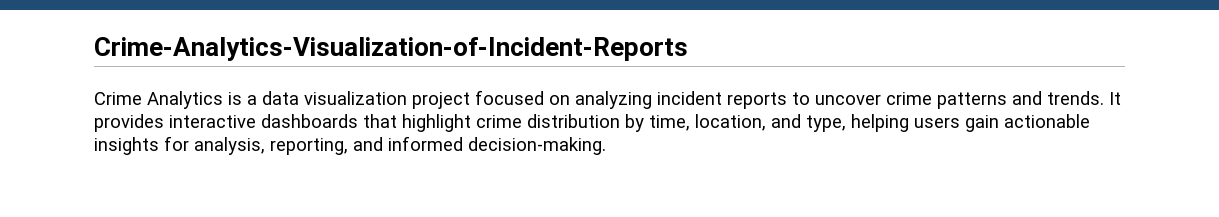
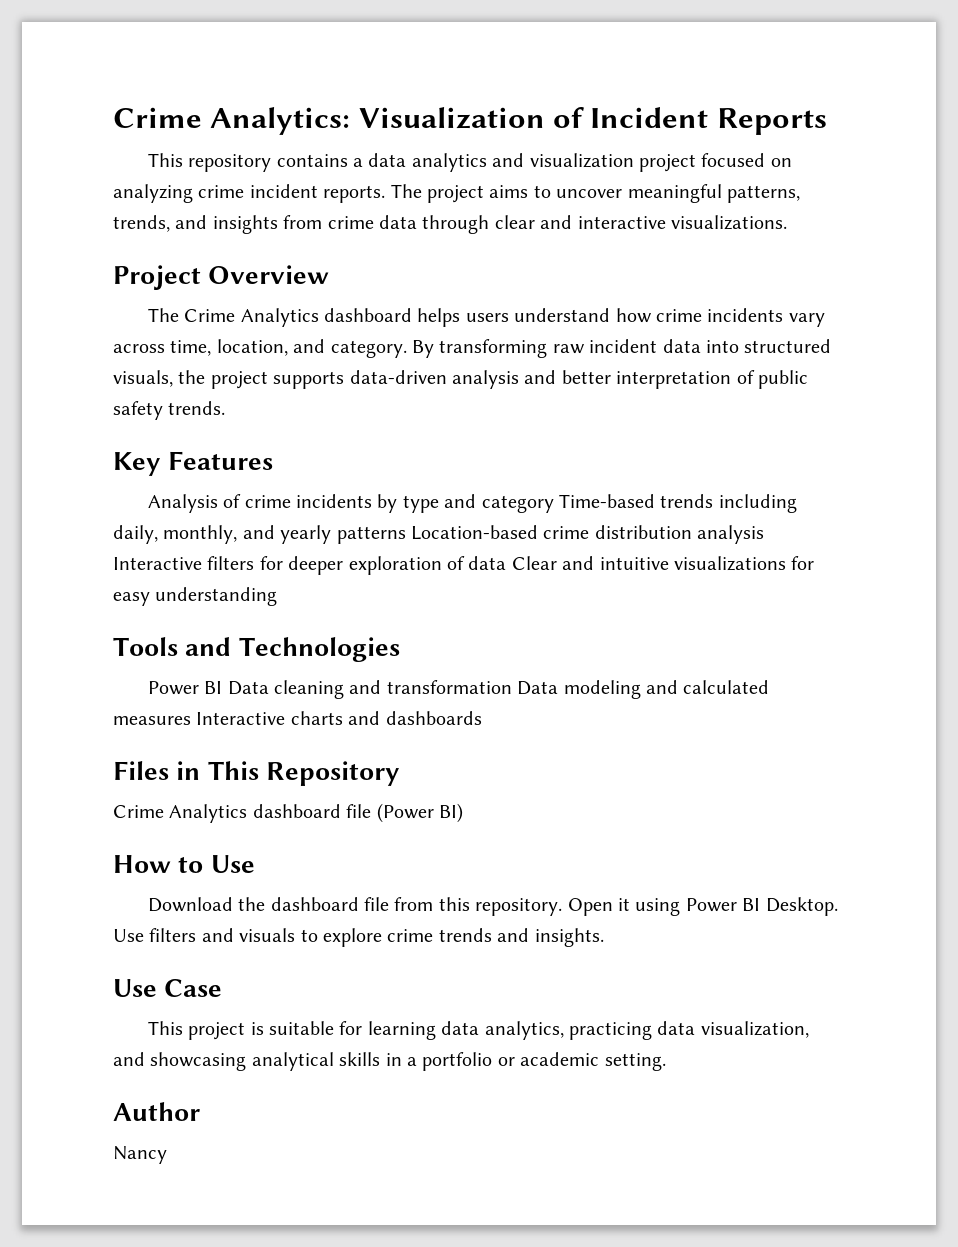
- Crime-Analytics-Visualization-of-Incident-Reports
- Crime Analytics is a data visualization project focused on analyzing incident reports to uncover crime patterns and trends. It provides interactive dashboards that highlight crime distribution by time, location, and type, helping users gain actionable insights for analysis, reporting, and informed decision-making.
+ Crime Analytics: Visualization of Incident Reports
+ This repository contains a data analytics and visualization project focused on analyzing crime incident reports. The project aims to uncover meaningful patterns, trends, and insights from crime data through clear and interactive visualizations.
+ Project Overview
+ The Crime Analytics dashboard helps users understand how crime incidents vary across time, location, and category. By transforming raw incident data into structured visuals, the project supports data-driven analysis and better interpretation of public safety trends.
+ Key Features
+ Analysis of crime incidents by type and category Time-based trends including daily, monthly, and yearly patterns Location-based crime distribution analysis Interactive filters for deeper exploration of data Clear and intuitive visualizations for easy understanding
+ Tools and Technologies
+ Power BI Data cleaning and transformation Data modeling and calculated measures Interactive charts and dashboards
+ Files in This Repository
+ Crime Analytics dashboard file (Power BI)
+ How to Use
+ Download the dashboard file from this repository. Open it using Power BI Desktop. Use filters and visuals to explore crime trends and insights.
+ Use Case
+ This project is suitable for learning data analytics, practicing data visualization, and showcasing analytical skills in a portfolio or academic setting.
+ Author
+ Nancy

